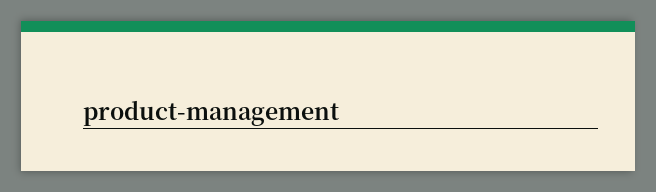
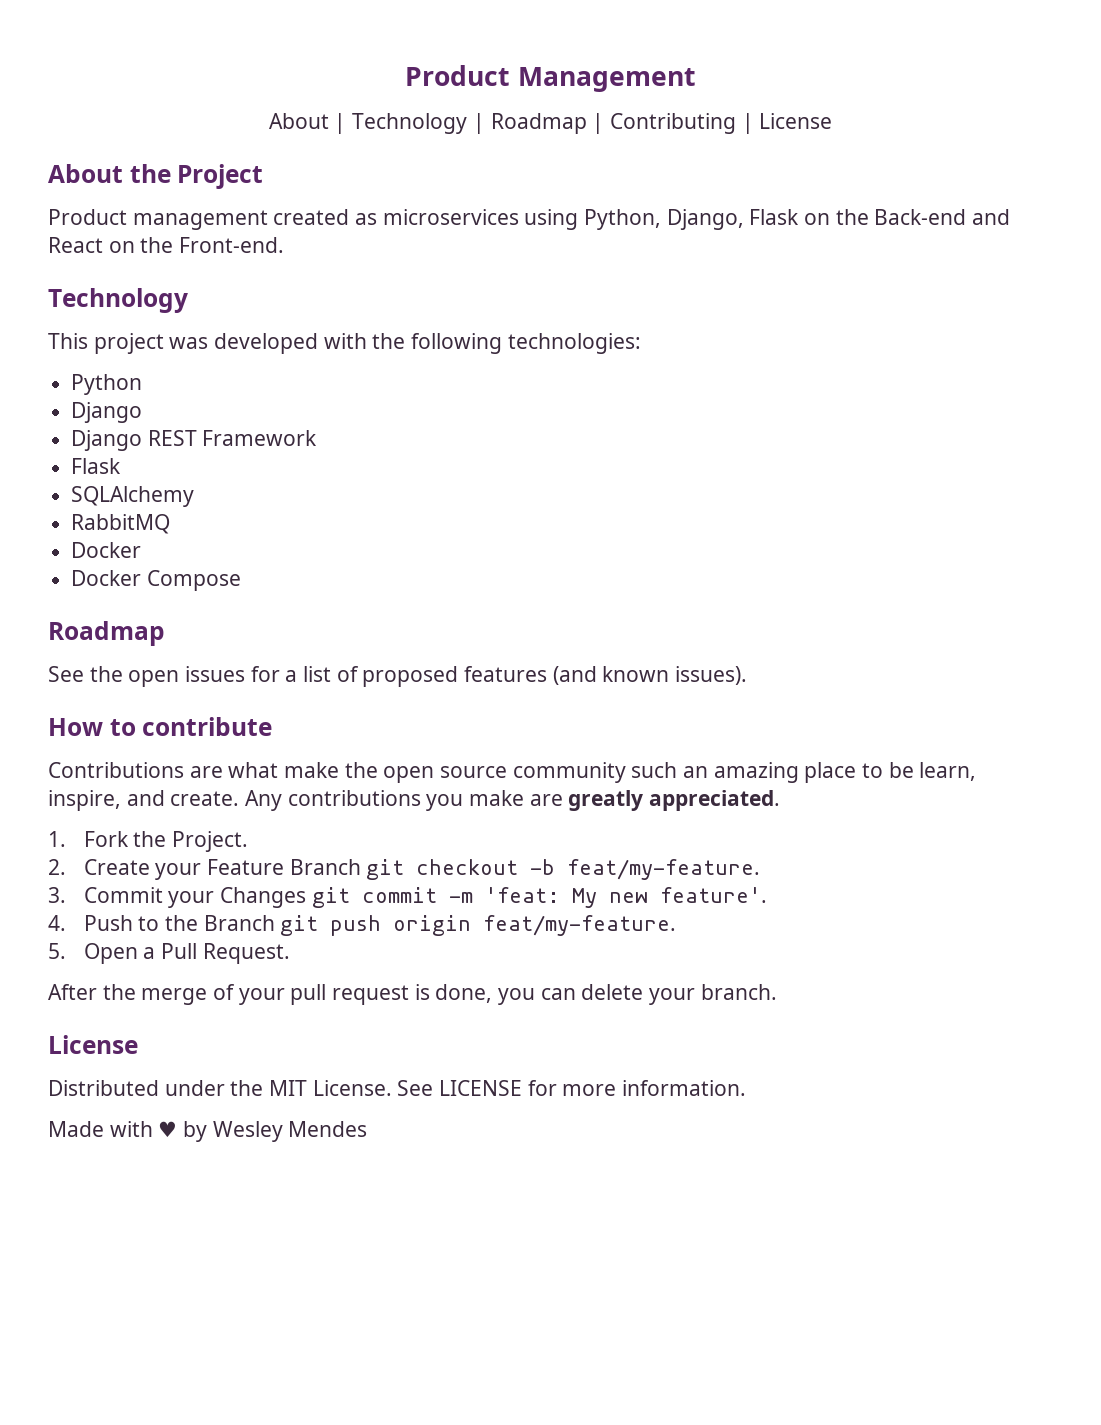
- product-management
+ Product Management
+ About | Technology | Roadmap | Contributing | License
+ About the Project
+ Product management created as microservices using Python, Django, Flask on the Back-end and React on the Front-end.
+ Technology
+ This project was developed with the following technologies:
+ Python
+ Django
+ Django REST Framework
+ Flask
+ SQLAlchemy
+ RabbitMQ
+ Docker
+ Docker Compose
+ Roadmap
+ See the open issues for a list of proposed features (and known issues).
+ How to contribute
+ Contributions are what make the open source community such an amazing place to be learn, inspire, and create. Any contributions you make are greatly appreciated.
+ 1. Fork the Project.
+ 2. Create your Feature Branch git checkout -b feat/my-feature.
+ 3. Commit your Changes git commit -m 'feat: My new feature'.
+ 4. Push to the Branch git push origin feat/my-feature.
+ 5. Open a Pull Request.
+ After the merge of your pull request is done, you can delete your branch.
+ License
+ Distributed under the MIT License. See LICENSE for more information.
+ Made with ♥ by Wesley Mendes

